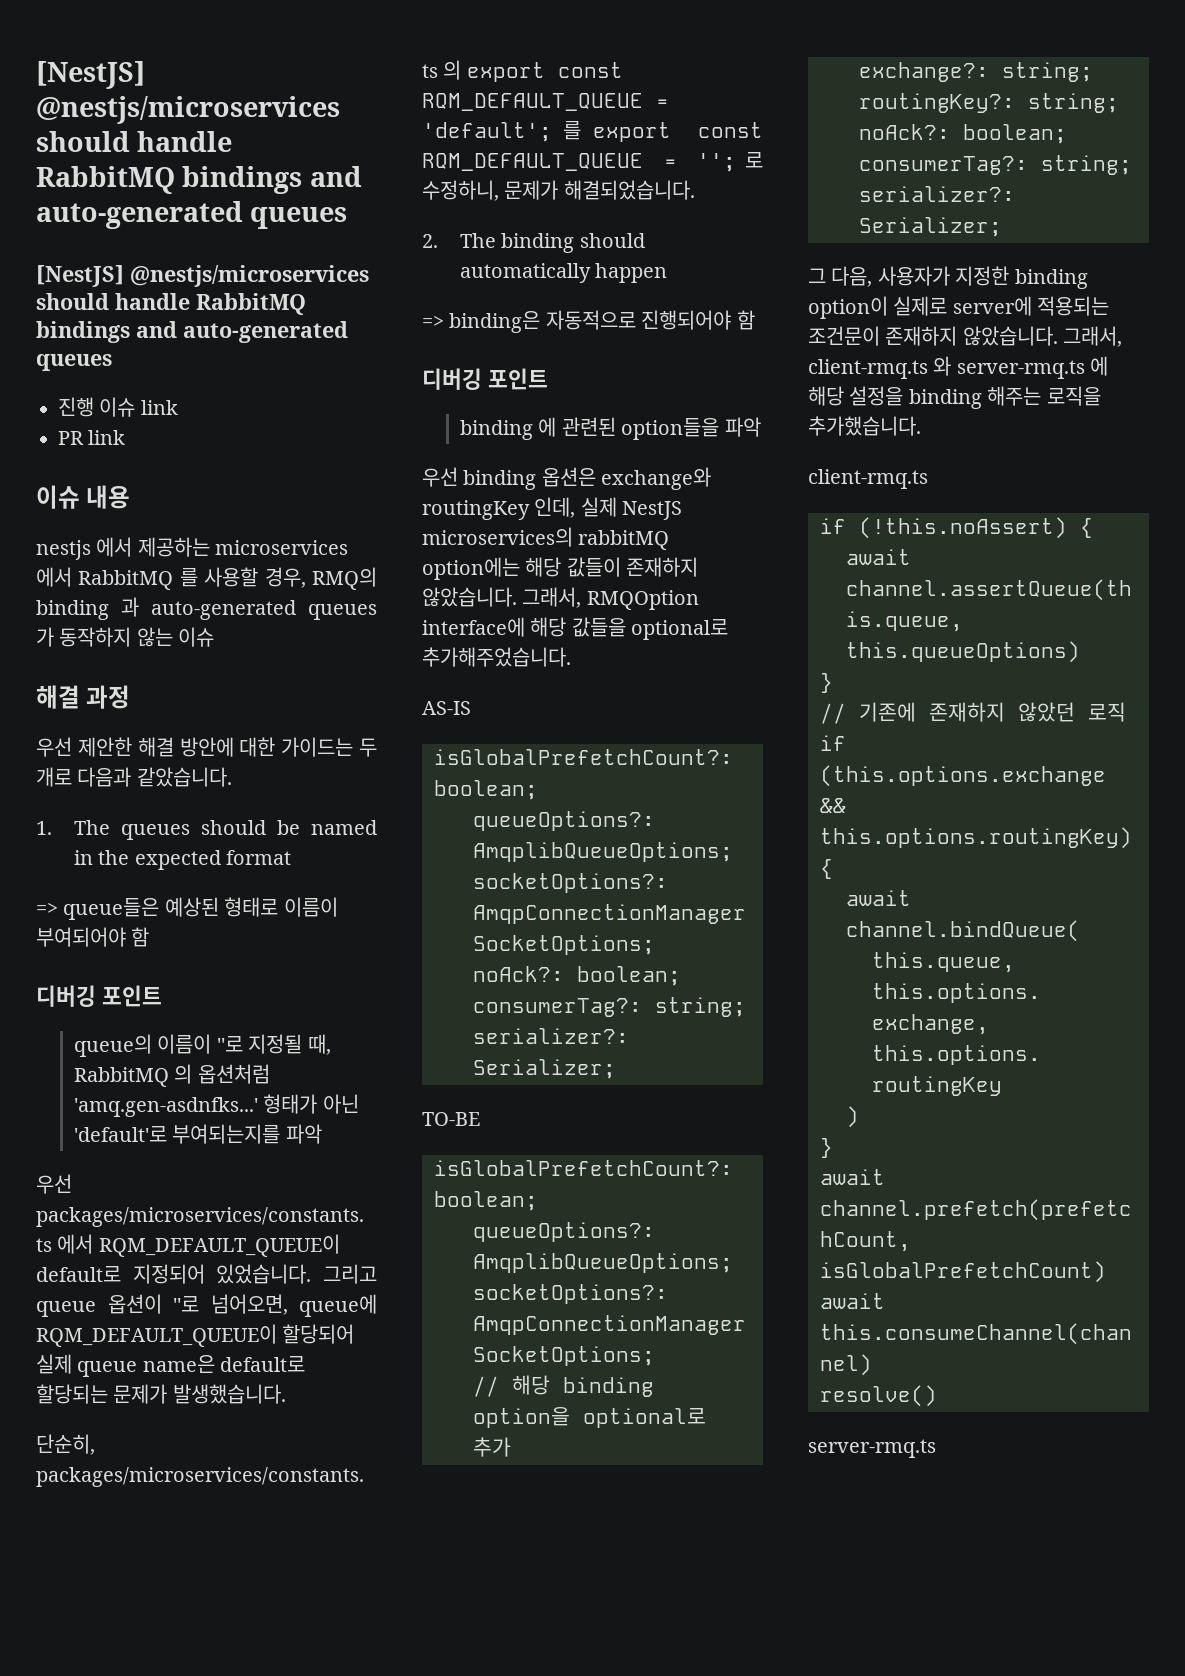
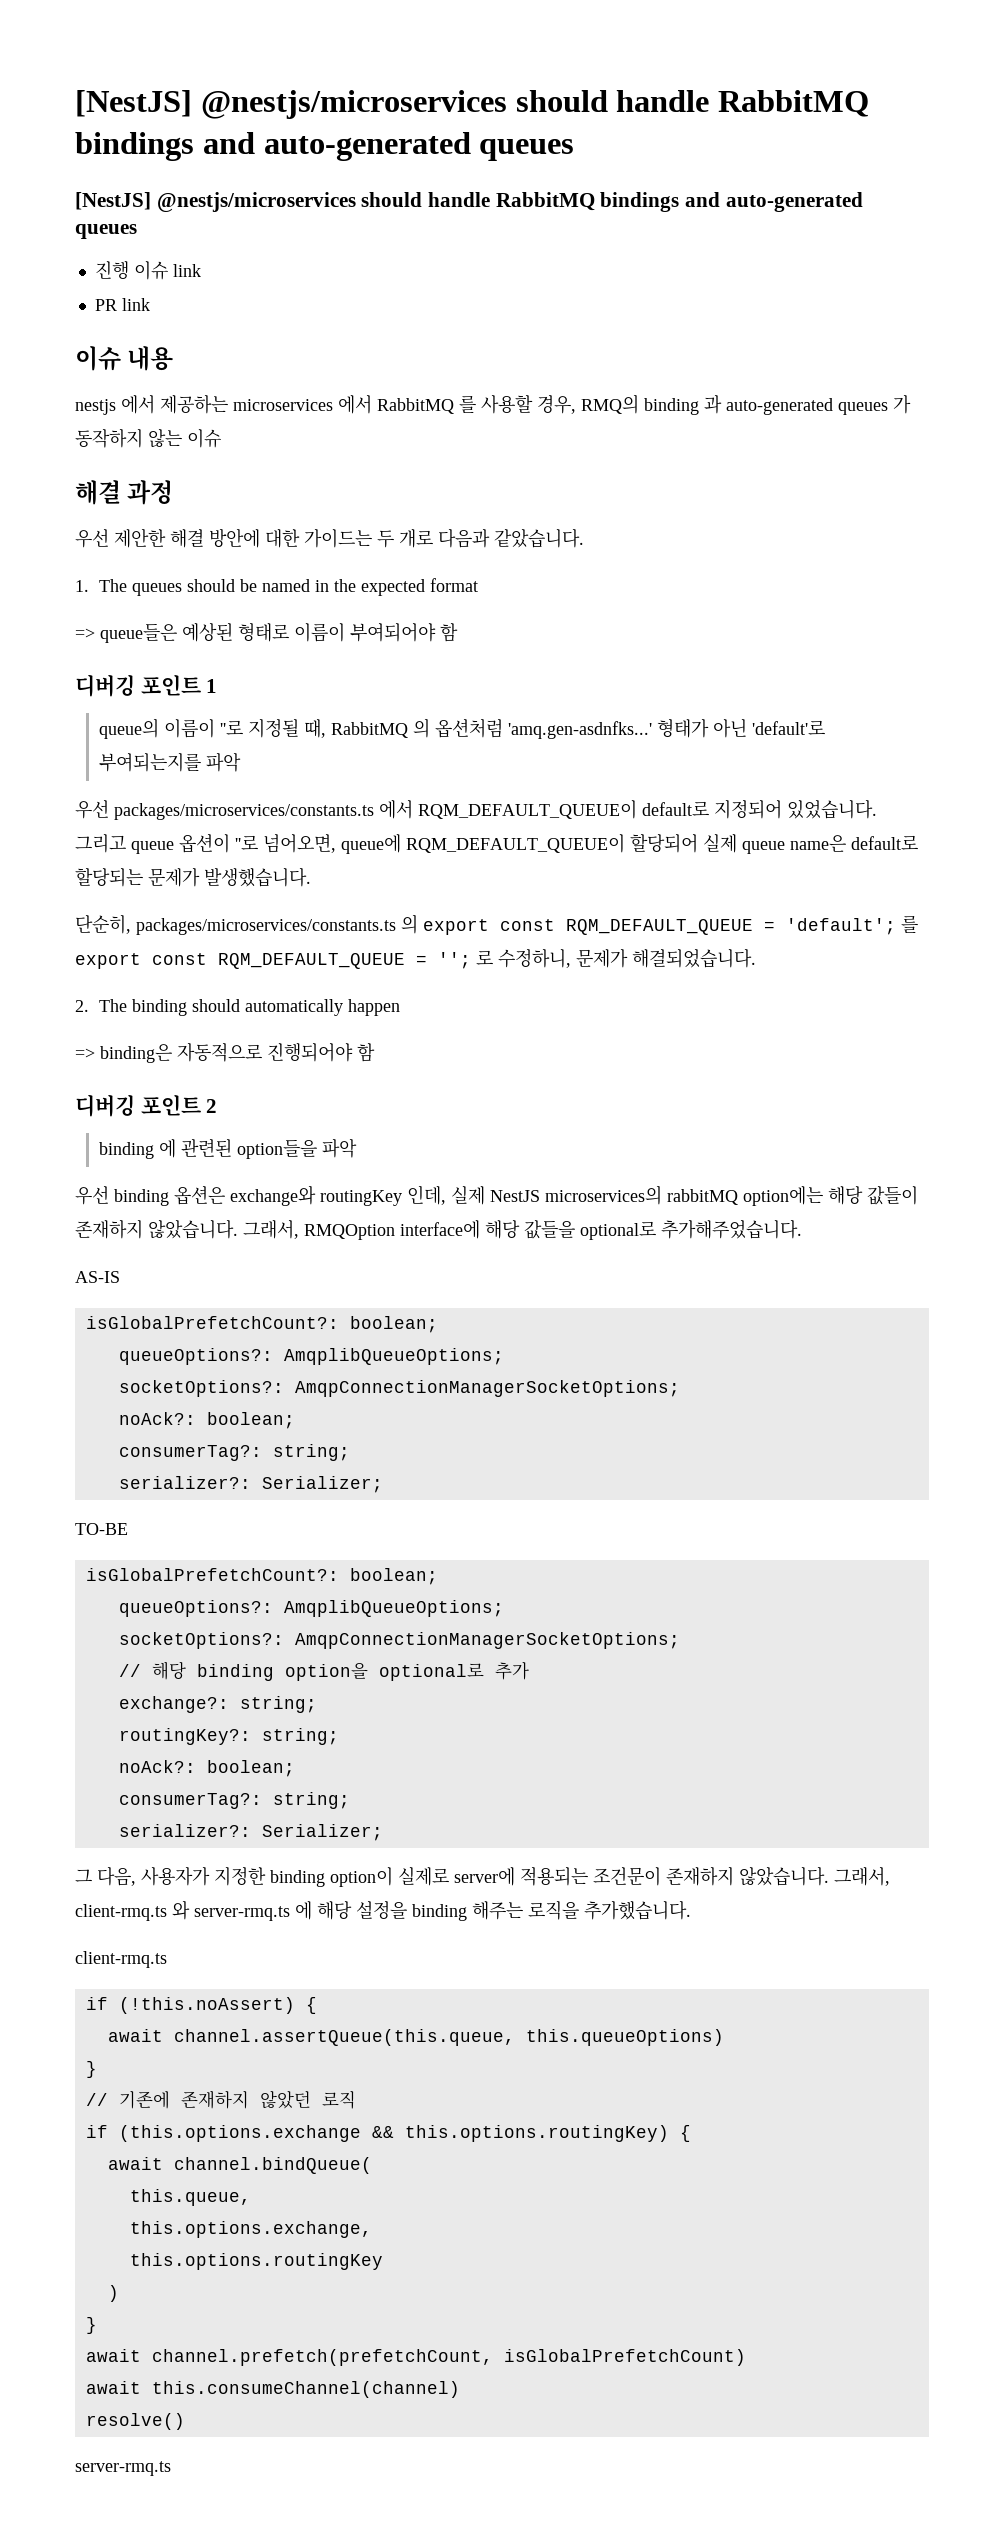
  => queue들은 예상된 형태로 이름이 부여되어야 함
- 디버깅 포인트
+ 디버깅 포인트 1
  => binding은 자동적으로 진행되어야 함
- 디버깅 포인트
+ 디버깅 포인트 2

